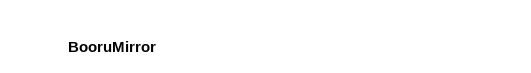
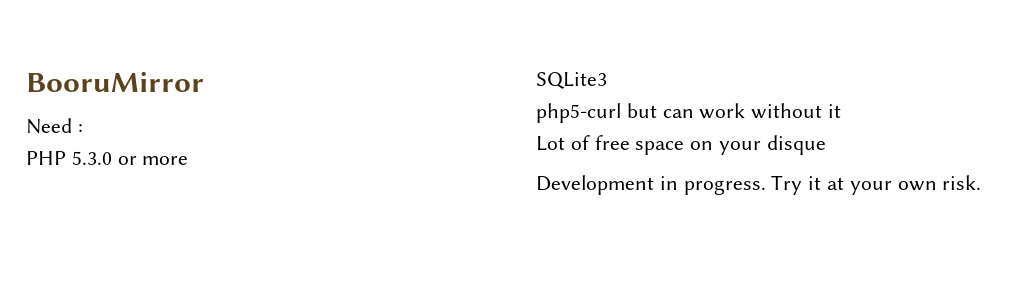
+ Need :
+ PHP 5.3.0 or more
+ SQLite3
+ php5-curl but can work without it
+ Lot of free space on your disque
+ Development in progress. Try it at your own risk.

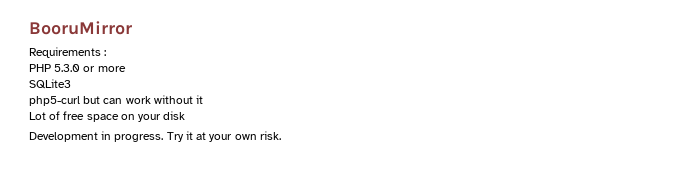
- Need :
+ Requirements :
- Lot of free space on your disque
+ Lot of free space on your disk

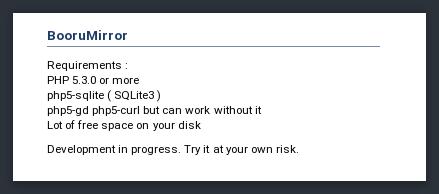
- SQLite3
- php5-curl but can work without it
+ php5-sqlite ( SQLite3 )
+ php5-gd php5-curl but can work without it

